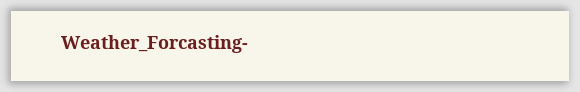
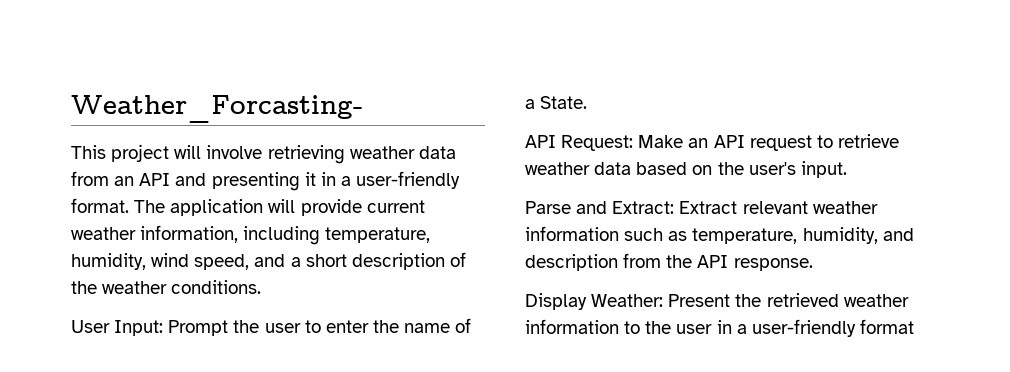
+ This project will involve retrieving weather data from an API and presenting it in a user-friendly format. The application will provide current weather information, including temperature, humidity, wind speed, and a short description of the weather conditions.
+ User Input: Prompt the user to enter the name of a State.
+ API Request: Make an API request to retrieve weather data based on the user's input.
+ Parse and Extract: Extract relevant weather information such as temperature, humidity, and description from the API response.
+ Display Weather: Present the retrieved weather information to the user in a user-friendly format

